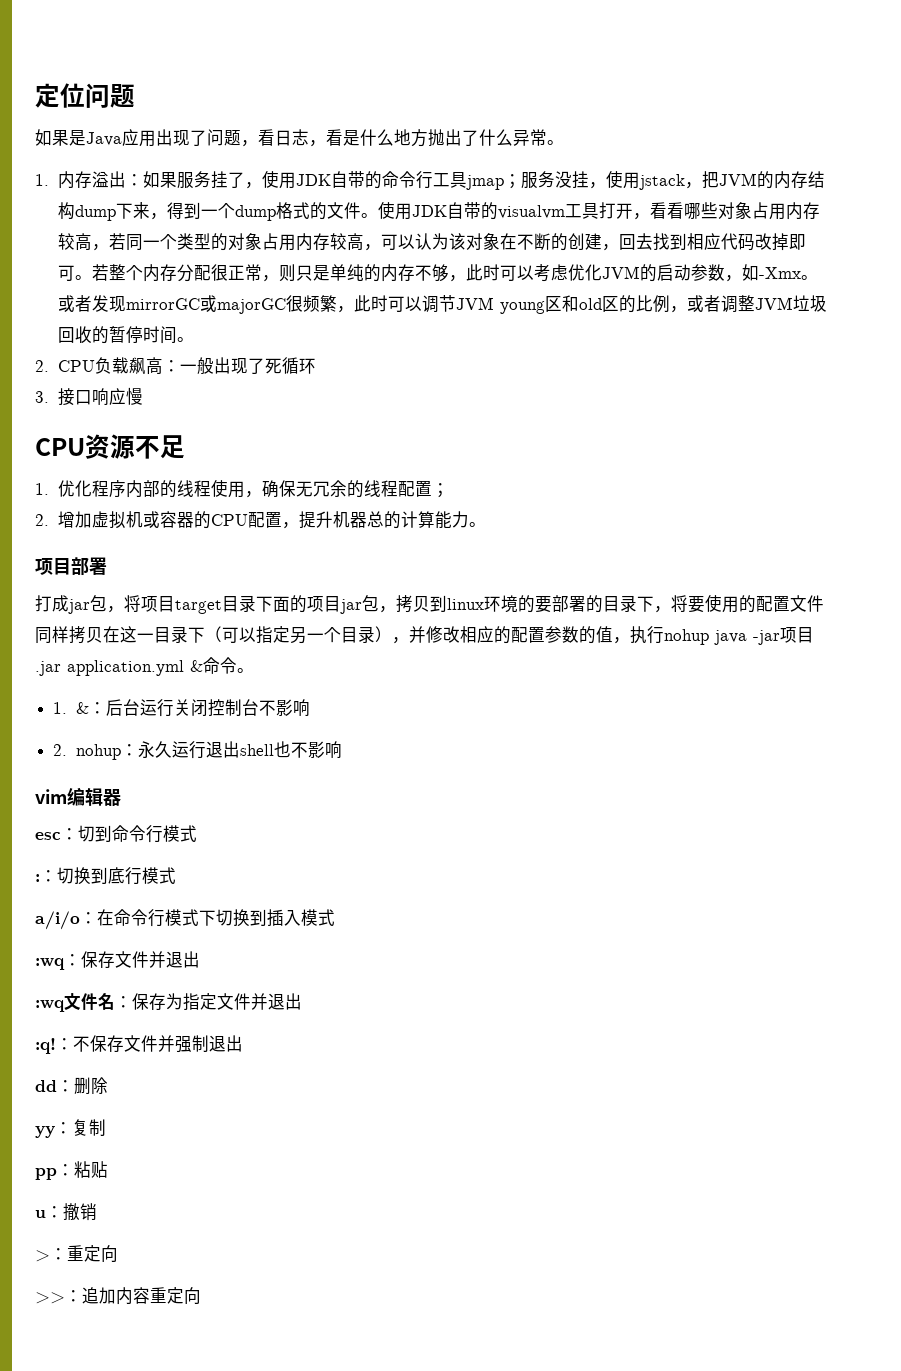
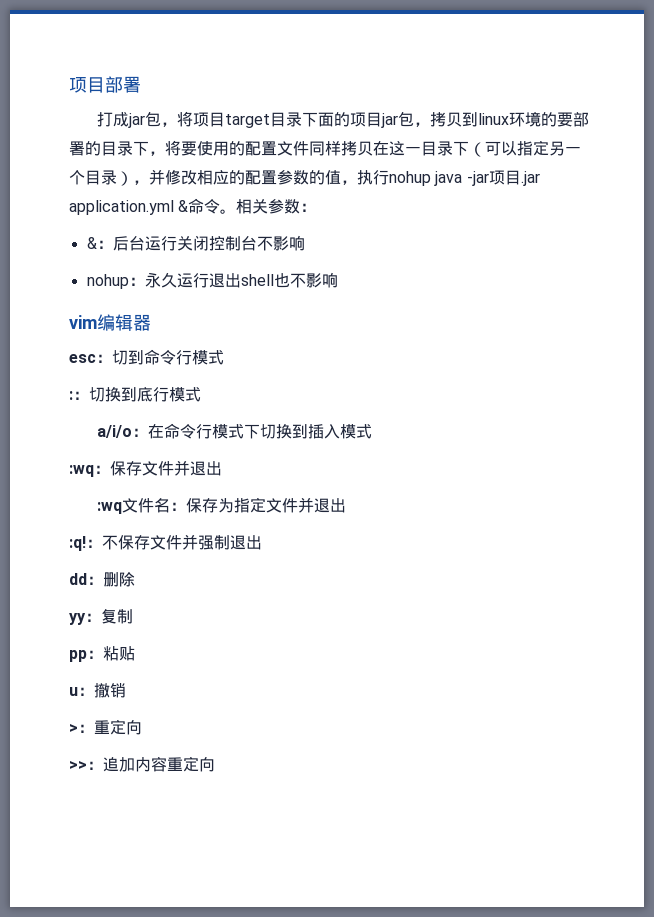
- 定位问题
- 如果是Java应用出现了问题，看日志，看是什么地方抛出了什么异常。
- 1.内存溢出：如果服务挂了，使用JDK自带的命令行工具jmap；服务没挂，使用jstack，把JVM的内存结构dump下来，得到一个dump格式的文件。使用JDK自带的visualvm工具打开，看看哪些对象占用内存较高，若同一个类型的对象占用内存较高，可以认为该对象在不断的创建，回去找到相应代码改掉即可。若整个内存分配很正常，则只是单纯的内存不够，此时可以考虑优化JVM的启动参数，如-Xmx。或者发现mirrorGC或majorGC很频繁，此时可以调节JVM young区和old区的比例，或者调整JVM垃圾回收的暂停时间。
- 2. CPU负载飙高：一般出现了死循环
- 3.接口响应慢
- CPU资源不足
- 1.优化程序内部的线程使用，确保无冗余的线程配置；
- 2.增加虚拟机或容器的CPU配置，提升机器总的计算能力。
- 打成jar包，将项目target目录下面的项目jar包，拷贝到linux环境的要部署的目录下，将要使用的配置文件同样拷贝在这一目录下（可以指定另一个目录），并修改相应的配置参数的值，执行nohup java -jar项目.jar application.yml &命令。
- 1. &：后台运行关闭控制台不影响
+ 打成jar包，将项目target目录下面的项目jar包，拷贝到linux环境的要部署的目录下，将要使用的配置文件同样拷贝在这一目录下（可以指定另一个目录），并修改相应的配置参数的值，执行nohup java -jar项目.jar application.yml &命令。相关参数：
+ &：后台运行关闭控制台不影响
- 2. nohup：永久运行退出shell也不影响
+ nohup：永久运行退出shell也不影响

